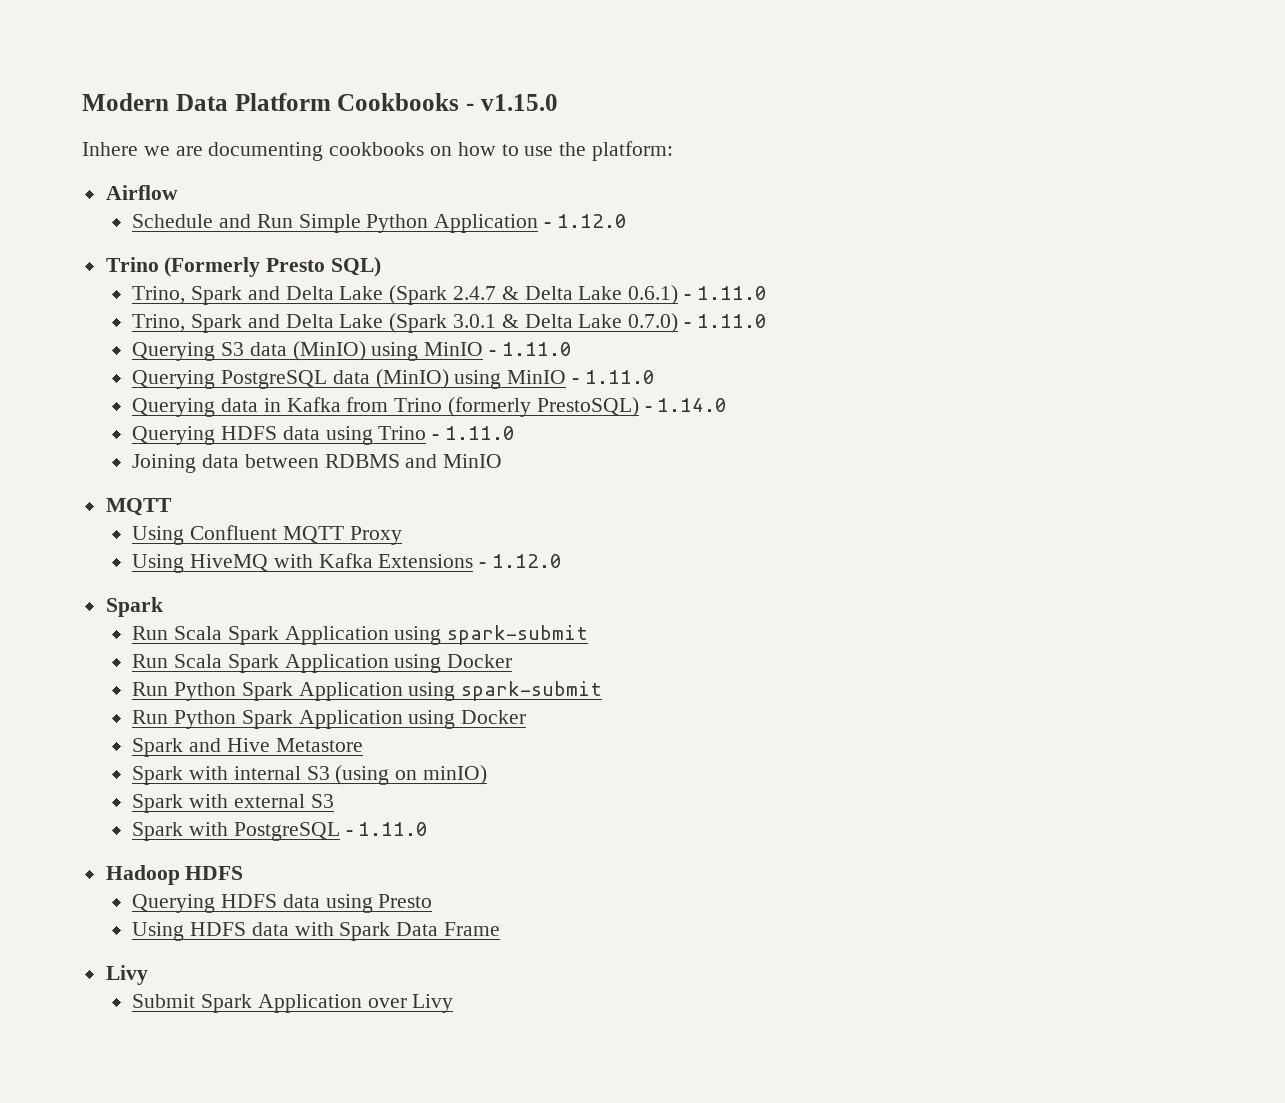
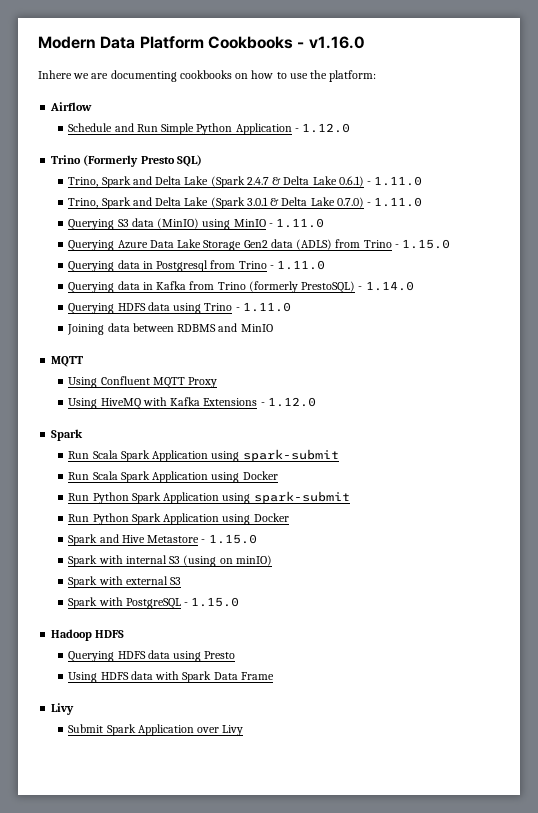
- Modern Data Platform Cookbooks - v1.15.0
+ Modern Data Platform Cookbooks - v1.16.0
- Querying PostgreSQL data (MinIO) using MinIO - 1.11.0
+ Querying Azure Data Lake Storage Gen2 data (ADLS) from Trino - 1.15.0
+ Querying data in Postgresql from Trino - 1.11.0
- Spark and Hive Metastore
+ Spark and Hive Metastore - 1.15.0
- Spark with PostgreSQL - 1.11.0
+ Spark with PostgreSQL - 1.15.0

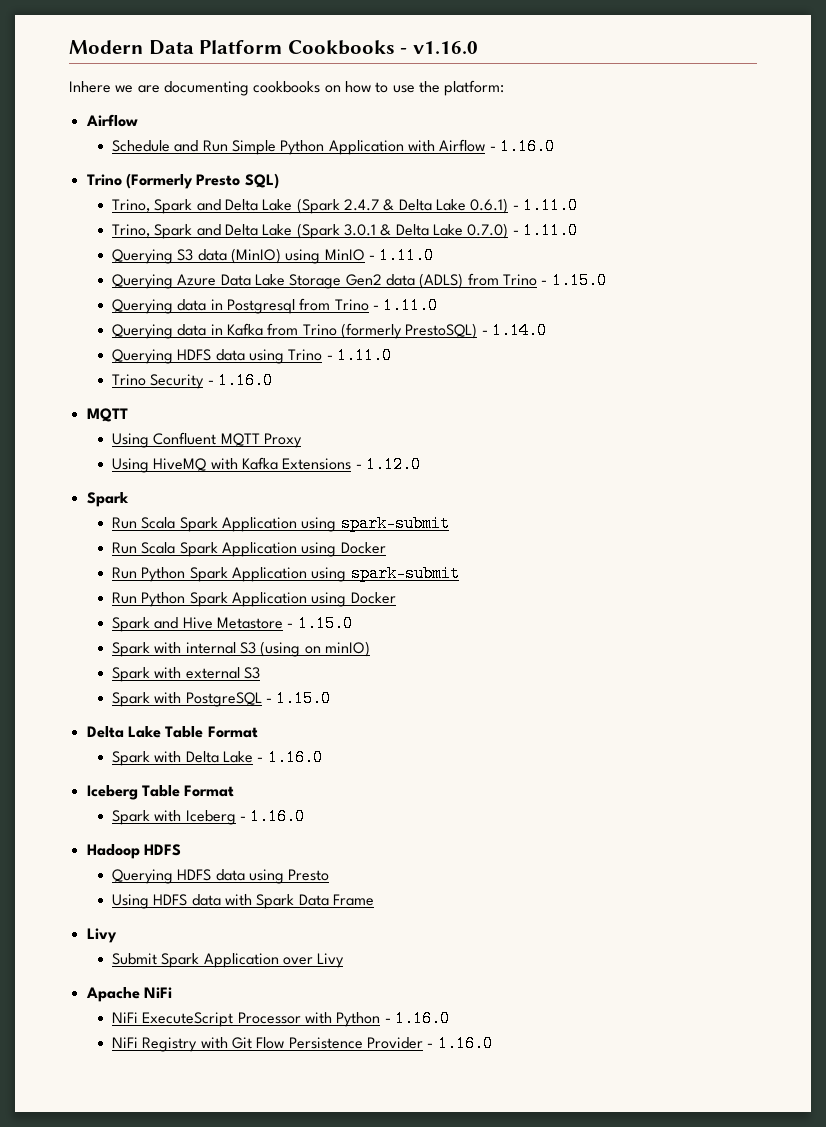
- Schedule and Run Simple Python Application - 1.12.0
+ Schedule and Run Simple Python Application with Airflow - 1.16.0
- Joining data between RDBMS and MinIO
+ Trino Security - 1.16.0
+ Delta Lake Table Format
+ Spark with Delta Lake - 1.16.0
+ Iceberg Table Format
+ Spark with Iceberg - 1.16.0
+ Apache NiFi
+ NiFi ExecuteScript Processor with Python - 1.16.0
+ NiFi Registry with Git Flow Persistence Provider - 1.16.0

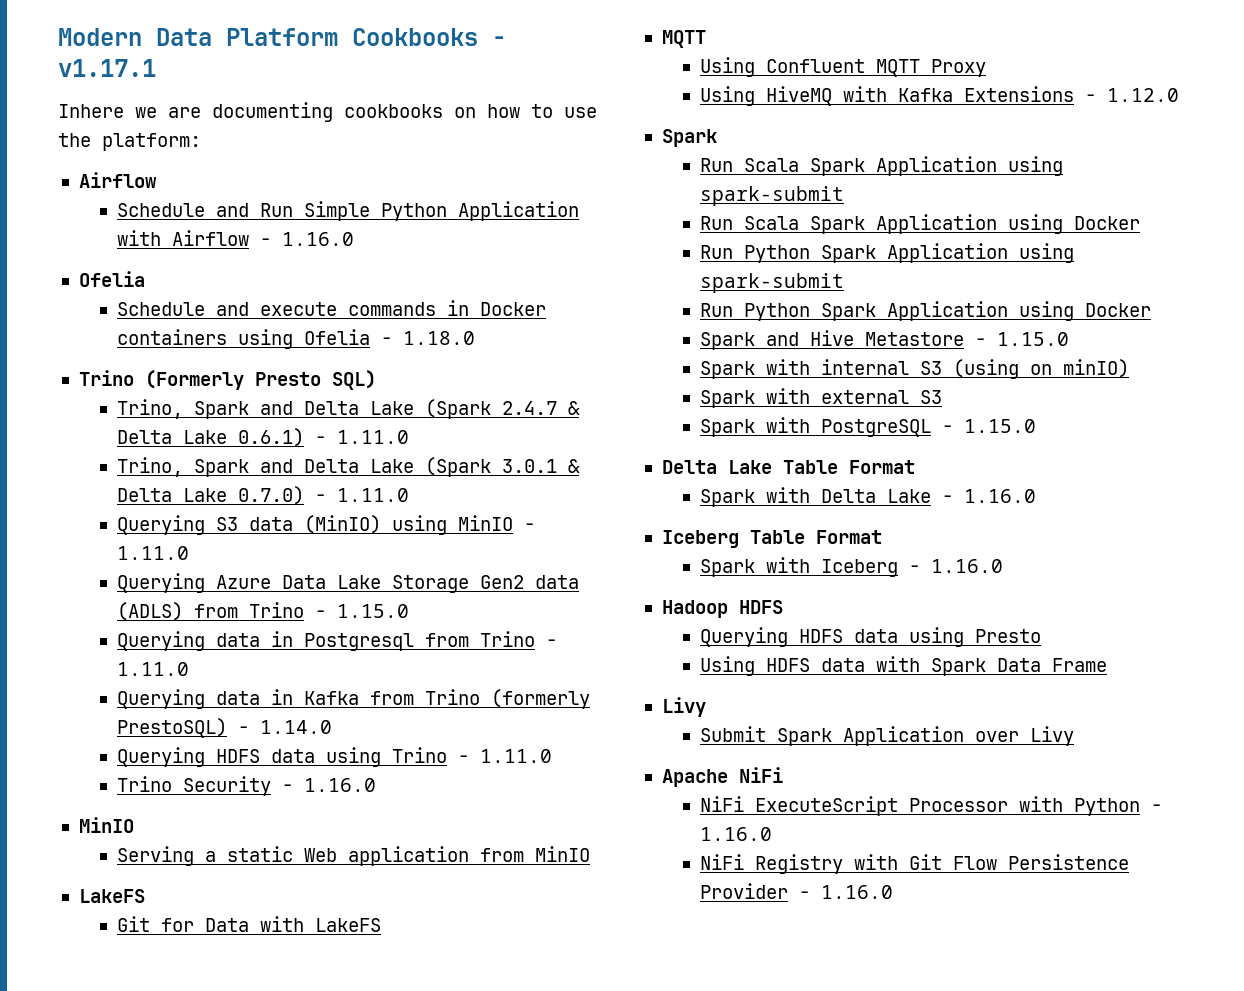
- Modern Data Platform Cookbooks - v1.16.0
+ Modern Data Platform Cookbooks - v1.17.1
  Schedule and Run Simple Python Application with Airflow - 1.16.0
+ Ofelia
+ Schedule and execute commands in Docker containers using Ofelia - 1.18.0
  Trino Security - 1.16.0
+ MinIO
+ Serving a static Web application from MinIO
+ LakeFS
+ Git for Data with LakeFS

